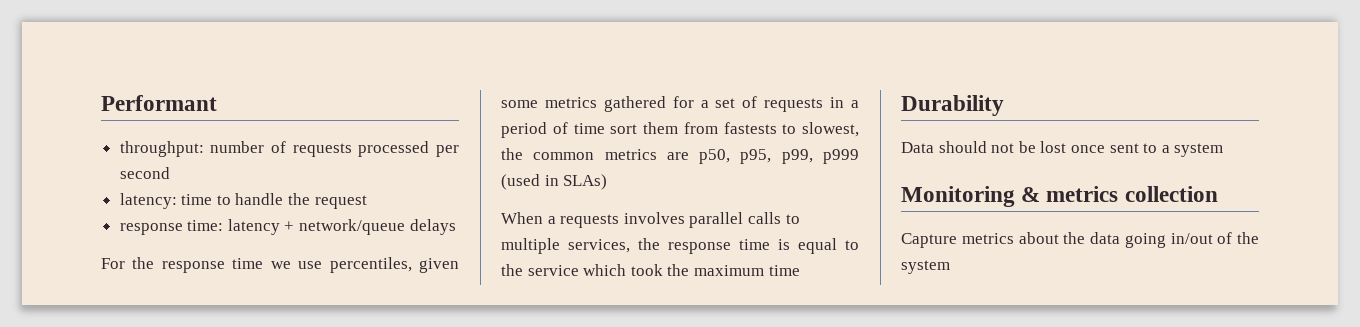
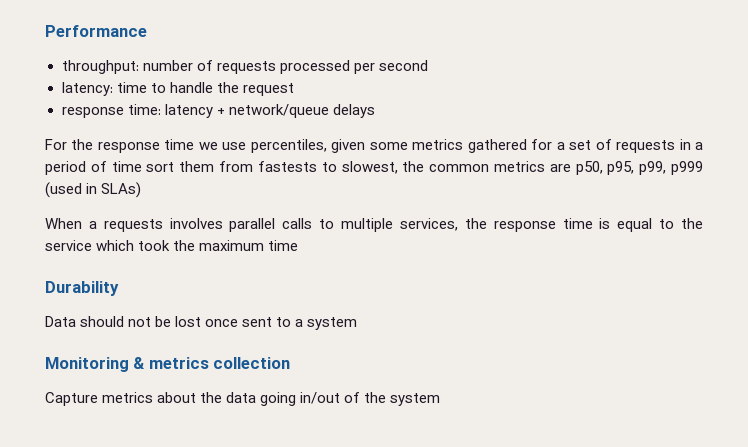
- Performant
+ Performance

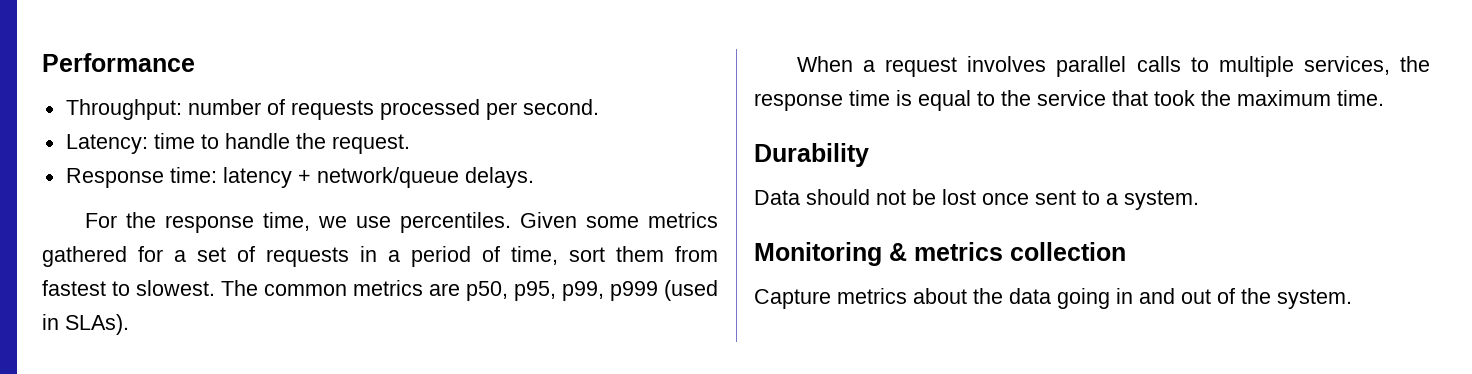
- throughput: number of requests processed per second
- latency: time to handle the request
- response time: latency + network/queue delays
+ Throughput: number of requests processed per second.
+ Latency: time to handle the request.
+ Response time: latency + network/queue delays.
- For the response time we use percentiles, given some metrics gathered for a set of requests in a period of time sort them from fastests to slowest, the common metrics are p50, p95, p99, p999 (used in SLAs)
+ For the response time, we use percentiles. Given some metrics gathered for a set of requests in a period of time, sort them from fastest to slowest. The common metrics are p50, p95, p99, p999 (used in SLAs).
- When a requests involves parallel calls to multiple services, the response time is equal to the service which took the maximum time
+ When a request involves parallel calls to multiple services, the response time is equal to the service that took the maximum time.
- Data should not be lost once sent to a system
+ Data should not be lost once sent to a system.
- Capture metrics about the data going in/out of the system
+ Capture metrics about the data going in and out of the system.

